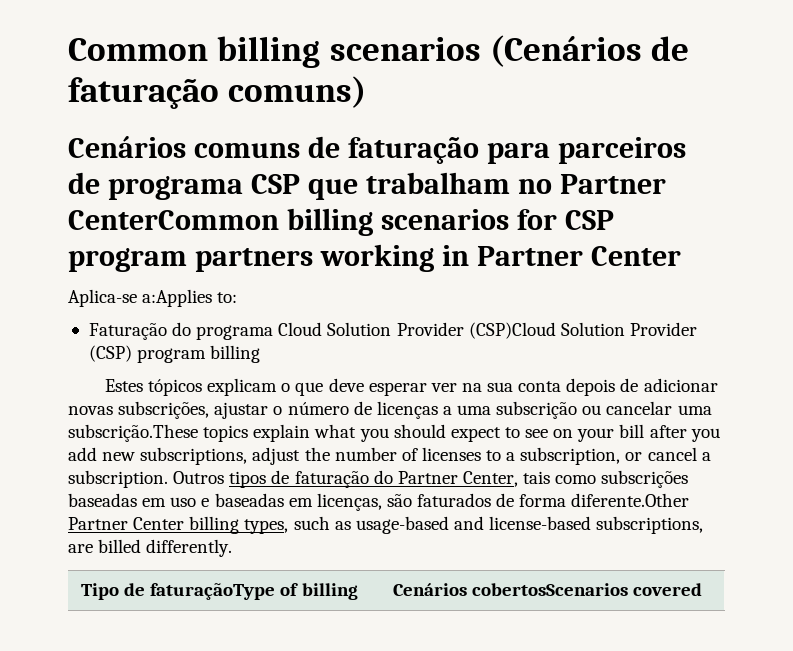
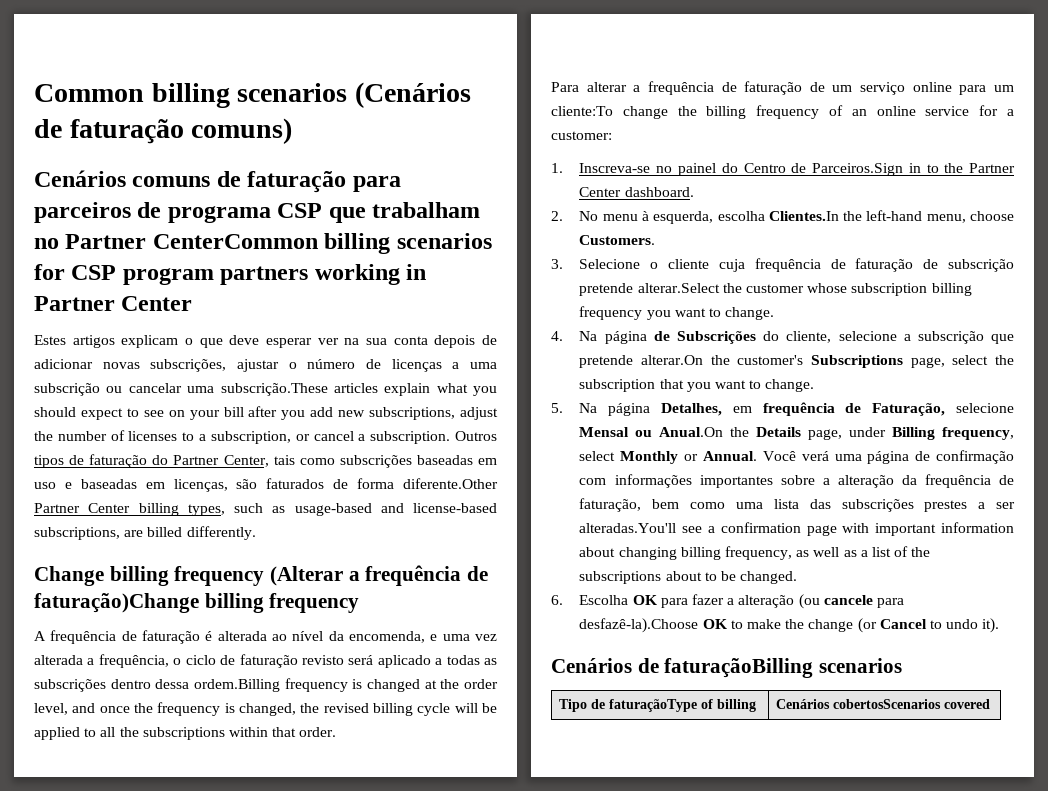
- Aplica-se a:Applies to:
- Faturação do programa Cloud Solution Provider (CSP)Cloud Solution Provider (CSP) program billing
- Estes tópicos explicam o que deve esperar ver na sua conta depois de adicionar novas subscrições, ajustar o número de licenças a uma subscrição ou cancelar uma subscrição.These topics explain what you should expect to see on your bill after you add new subscriptions, adjust the number of licenses to a subscription, or cancel a subscription.
+ Estes artigos explicam o que deve esperar ver na sua conta depois de adicionar novas subscrições, ajustar o número de licenças a uma subscrição ou cancelar uma subscrição.These articles explain what you should expect to see on your bill after you add new subscriptions, adjust the number of licenses to a subscription, or cancel a subscription.
+ Change billing frequency (Alterar a frequência de faturação)Change billing frequency
+ A frequência de faturação é alterada ao nível da encomenda, e uma vez alterada a frequência, o ciclo de faturação revisto será aplicado a todas as subscrições dentro dessa ordem.Billing frequency is changed at the order level, and once the frequency is changed, the revised billing cycle will be applied to all the subscriptions within that order.
+ Para alterar a frequência de faturação de um serviço online para um cliente:To change the billing frequency of an online service for a customer:
+ 1. Inscreva-se no painel do Centro de Parceiros.Sign in to the Partner Center dashboard.
+ 2. No menu à esquerda, escolha Clientes.In the left-hand menu, choose Customers.
+ 3. Selecione o cliente cuja frequência de faturação de subscrição pretende alterar.Select the customer whose subscription billing frequency you want to change.
+ 4. Na página de Subscrições do cliente, selecione a subscrição que pretende alterar.On the customer's Subscriptions page, select the subscription that you want to change.
+ 5. Na página Detalhes, em frequência de Faturação, selecione Mensal ou Anual.On the Details page, under Billing frequency, select Monthly or Annual. Você verá uma página de confirmação com informações importantes sobre a alteração da frequência de faturação, bem como uma lista das subscrições prestes a ser alteradas.You'll see a confirmation page with important information about changing billing frequency, as well as a list of the subscriptions about to be changed.
+ 6. Escolha OK para fazer a alteração (ou cancele para desfazê-la).Choose OK to make the change (or Cancel to undo it).
+ Cenários de faturaçãoBilling scenarios

